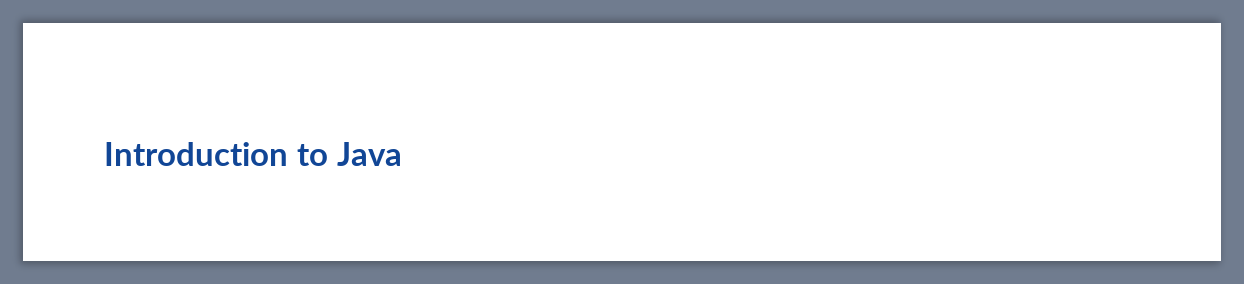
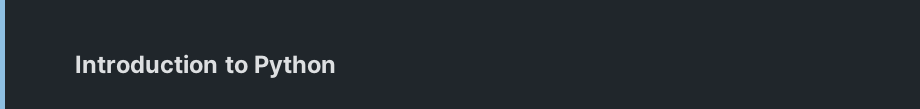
- Introduction to Java
+ Introduction to Python

